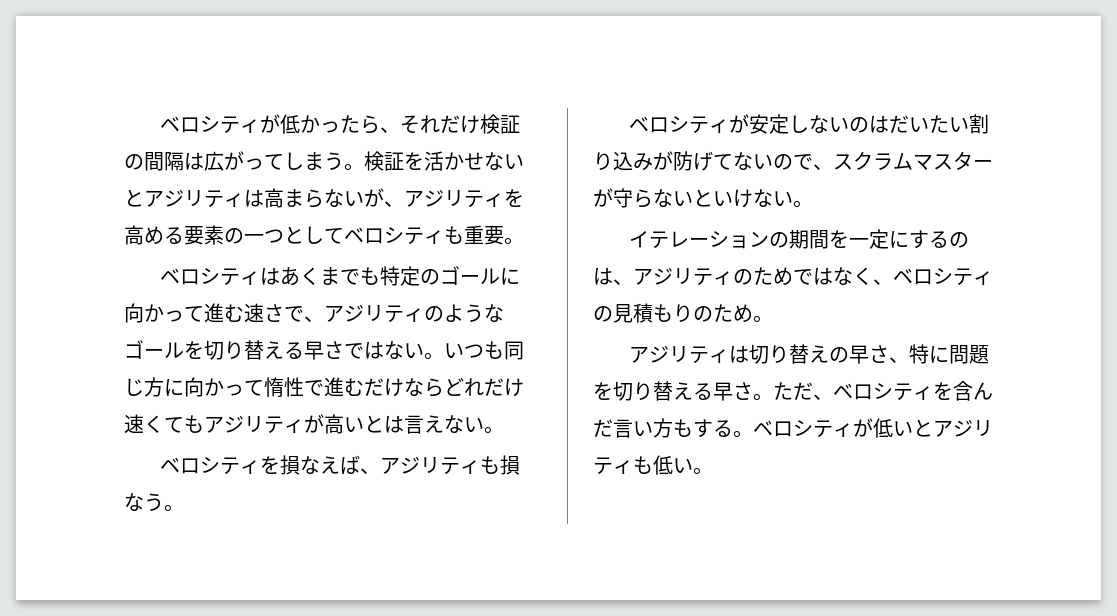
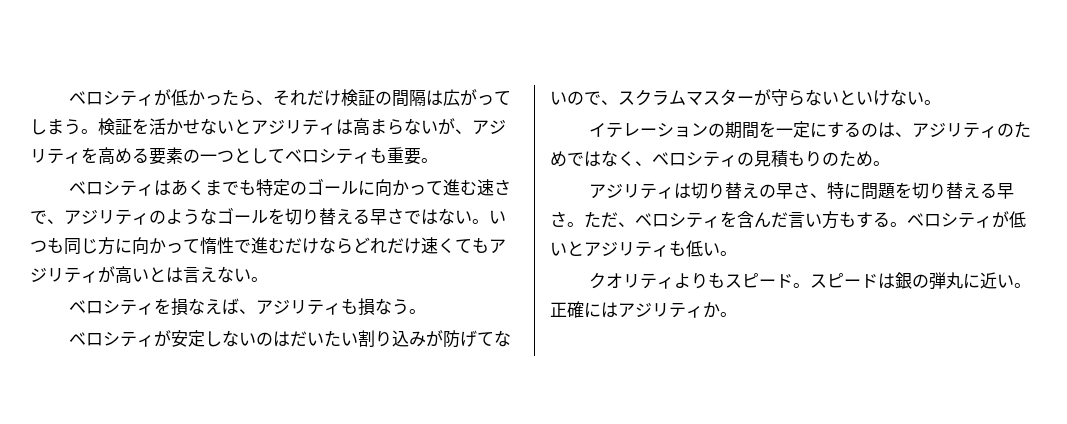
+ クオリティよりもスピード。スピードは銀の弾丸に近い。正確にはアジリティか。

